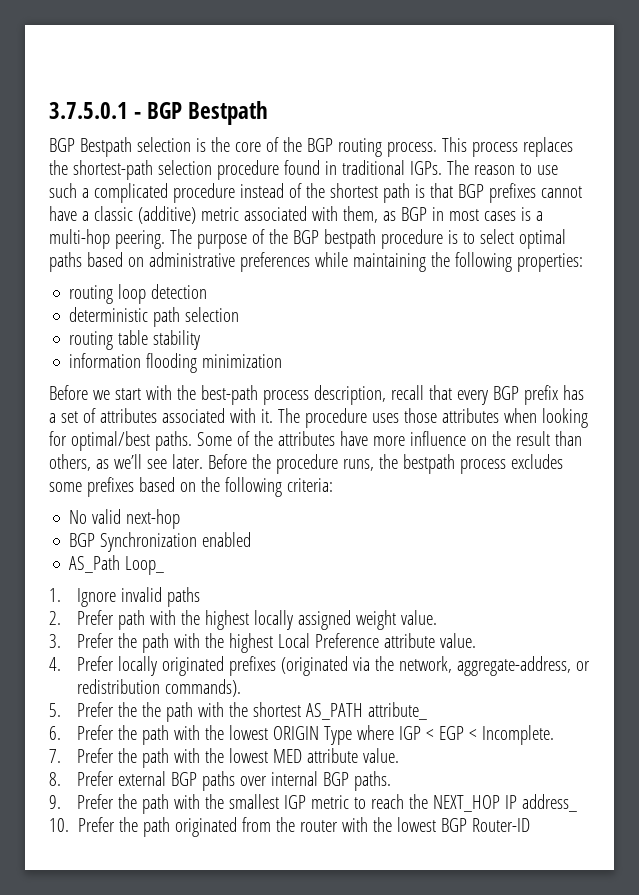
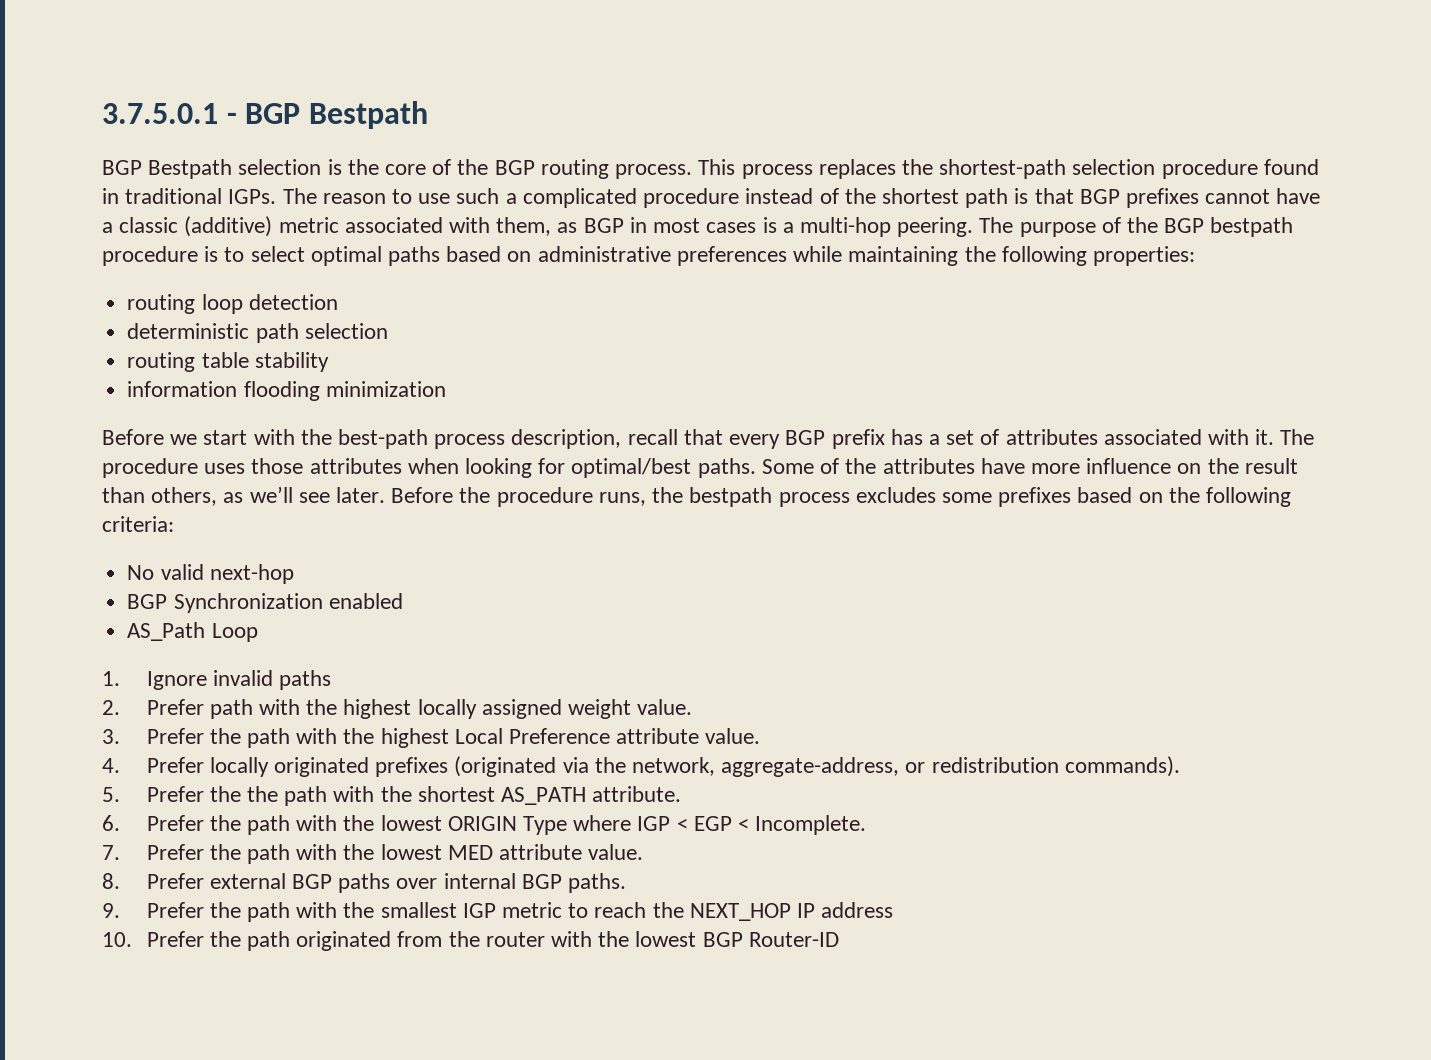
- AS_Path Loop_
+ AS_Path Loop
- 5. Prefer the the path with the shortest AS_PATH attribute_
+ 5. Prefer the the path with the shortest AS_PATH attribute.
- 9. Prefer the path with the smallest IGP metric to reach the NEXT_HOP IP address_
+ 9. Prefer the path with the smallest IGP metric to reach the NEXT_HOP IP address

